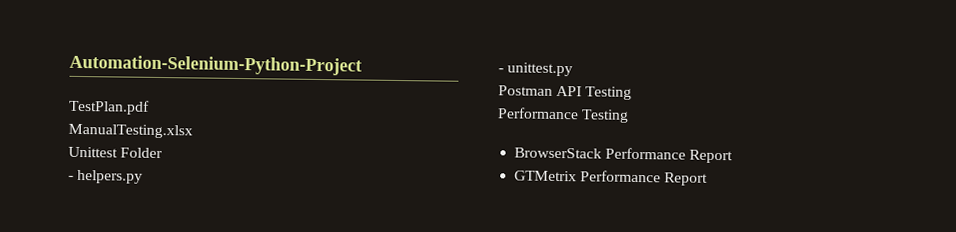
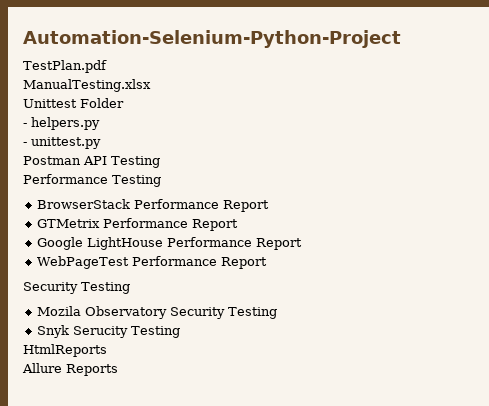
+ Google LightHouse Performance Report
+ WebPageTest Performance Report
+ Security Testing
+ Mozila Observatory Security Testing
+ Snyk Serucity Testing
+ HtmlReports
+ Allure Reports

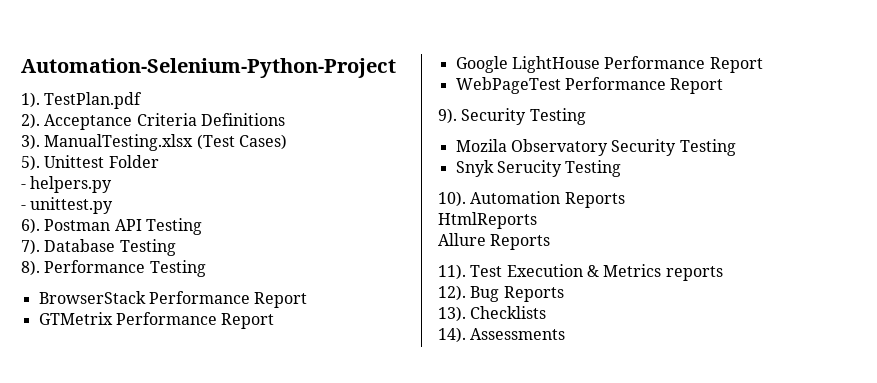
+ 1).
- ManualTesting.xlsx
- Unittest Folder
+ 2). Acceptance Criteria Definitions
+ 3). ManualTesting.xlsx (Test Cases)
+ 5). Unittest Folder
+ 6).
+ 7). Database Testing
+ 8).
+ 9).
+ 10). Automation Reports
+ 11). Test Execution & Metrics reports
+ 12). Bug Reports
+ 13). Checklists
+ 14). Assessments

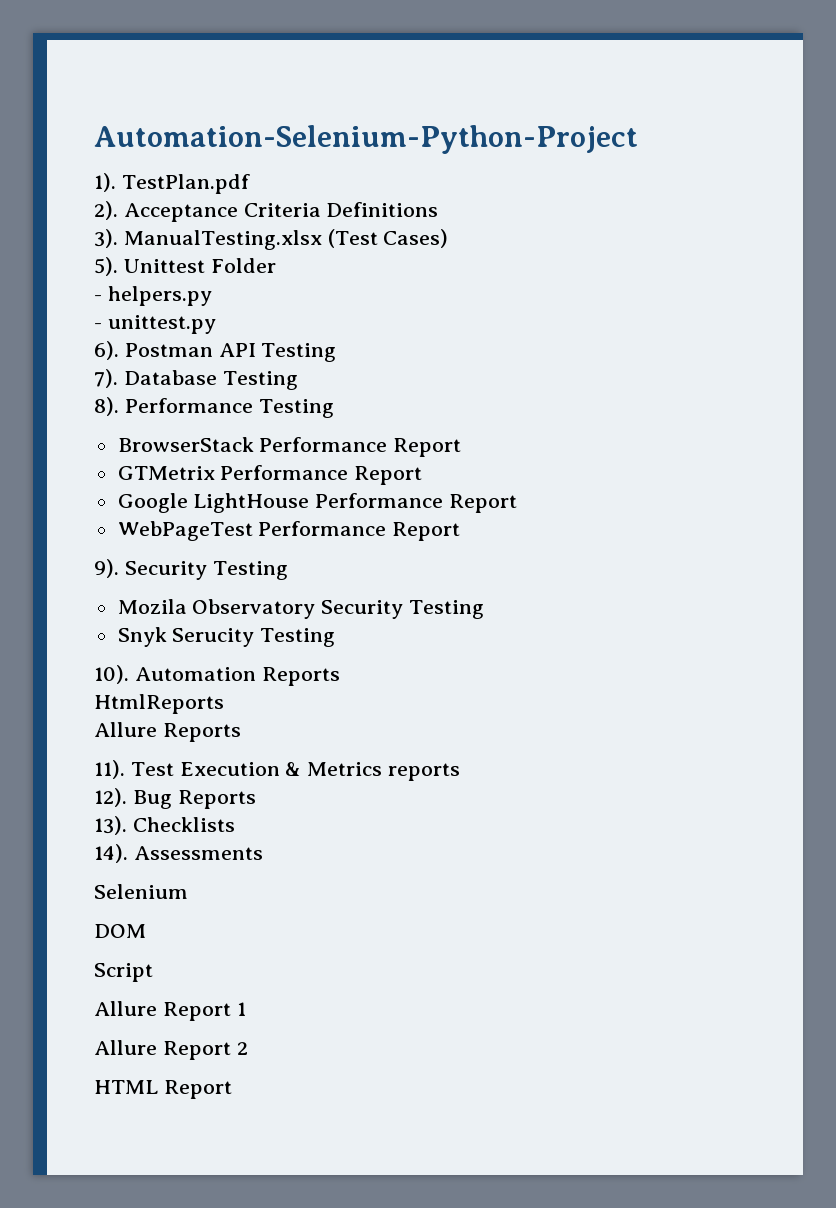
+ Selenium
+ DOM
+ Script
+ Allure Report 1
+ Allure Report 2
+ HTML Report

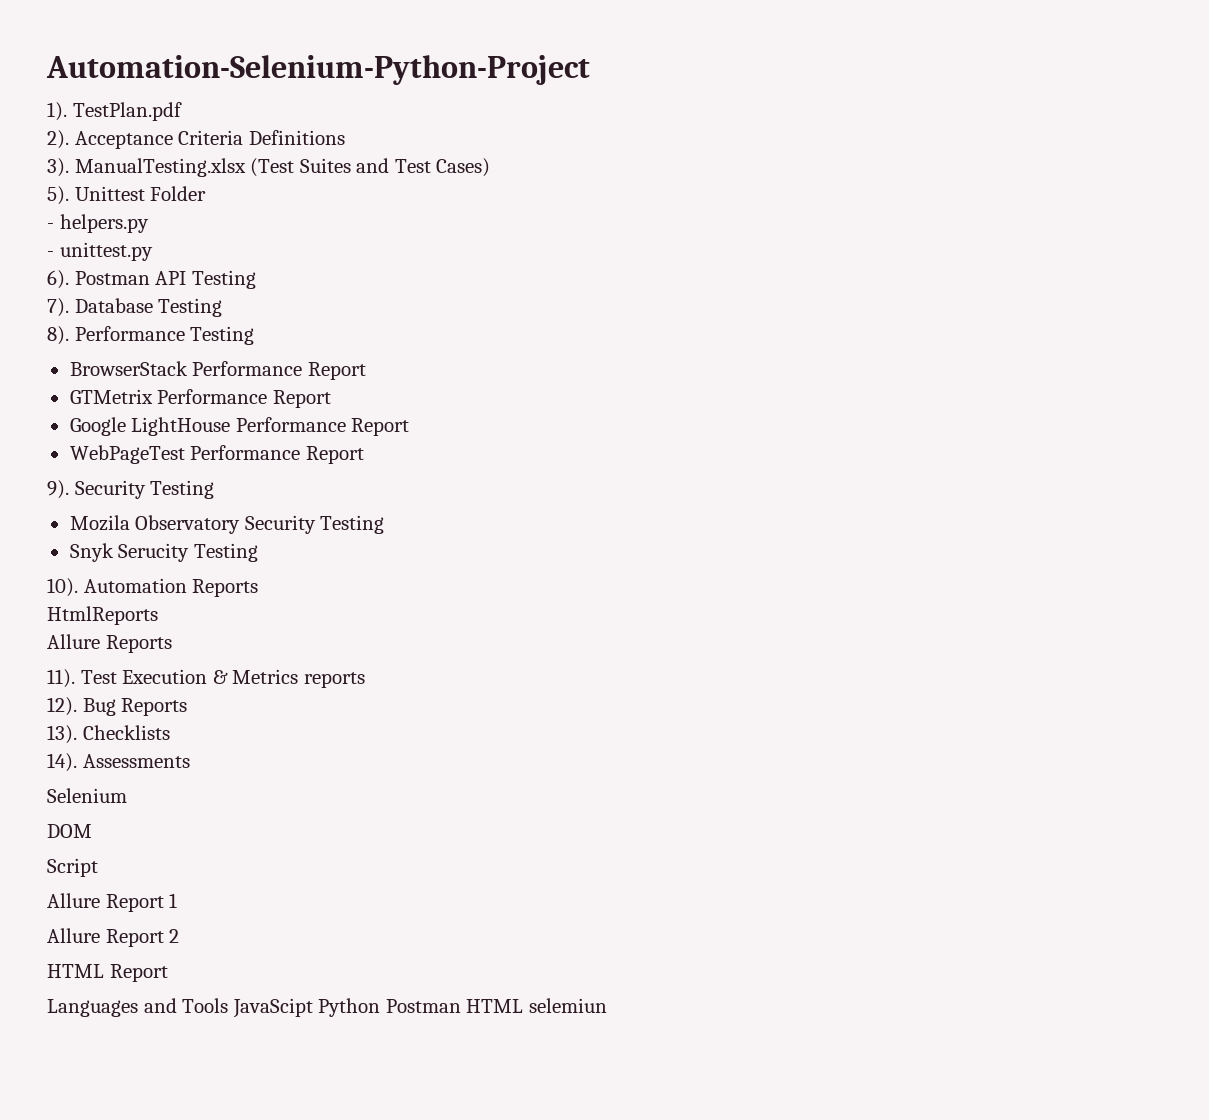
- ManualTesting.xlsx (Test Cases)
+ ManualTesting.xlsx (Test Suites and Test Cases)
+ Languages and Tools JavaScipt Python Postman HTML selemiun

